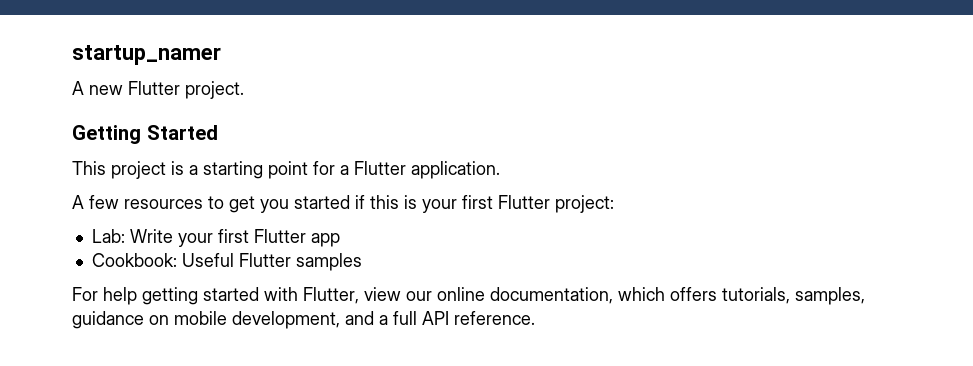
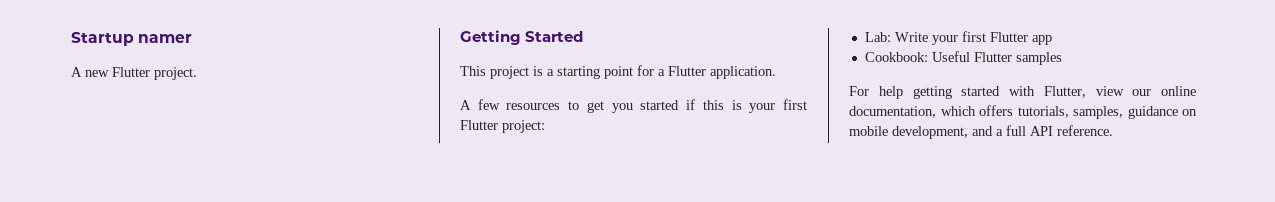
- startup_namer
+ Startup namer

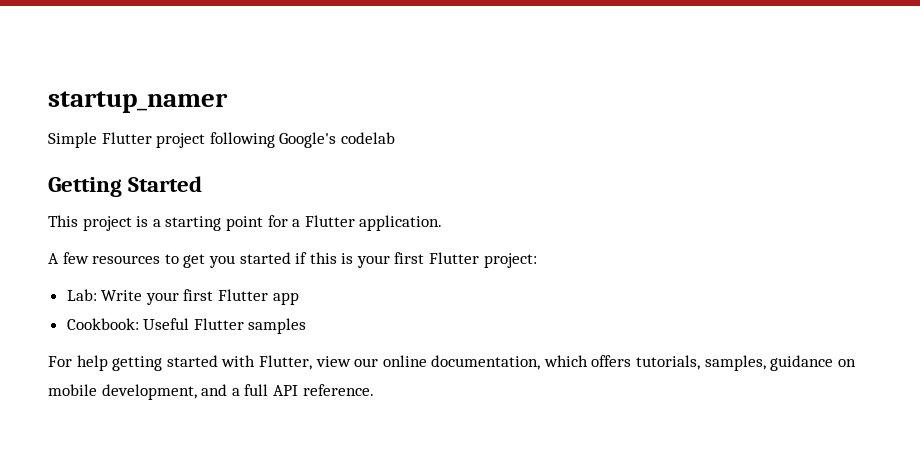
- Startup namer
- A new Flutter project.
+ startup_namer
+ Simple Flutter project following Google's codelab

